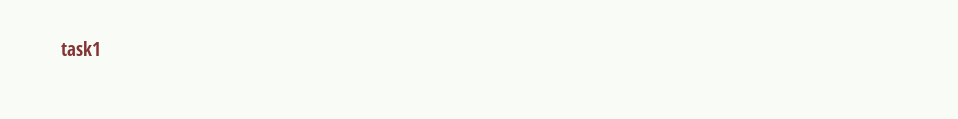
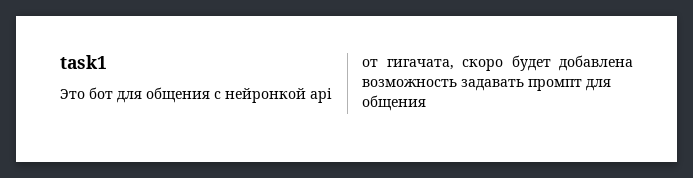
+ Это бот для общения с нейронкой api от гигачата, скоро будет добавлена возможность задавать промпт для общения

